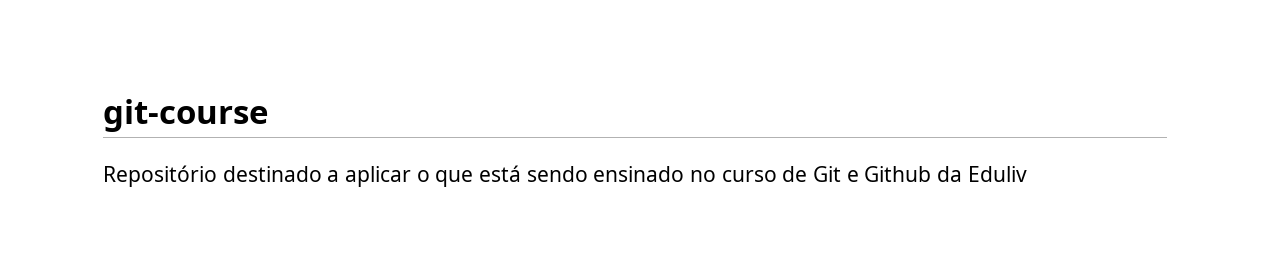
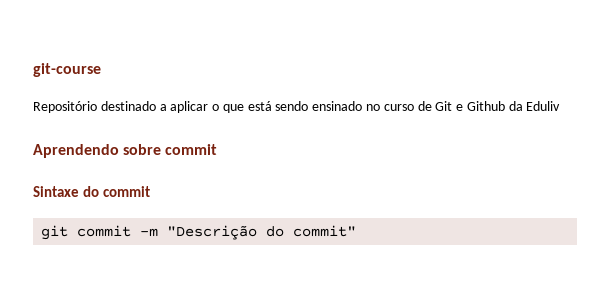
+ Aprendendo sobre commit
+ Sintaxe do commit
+ git commit -m "Descrição do commit"

